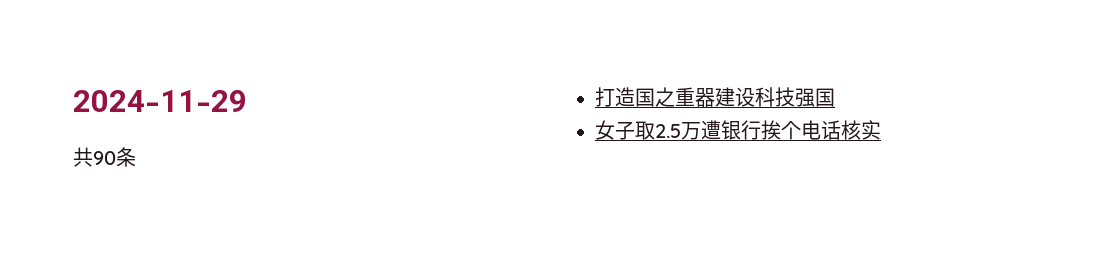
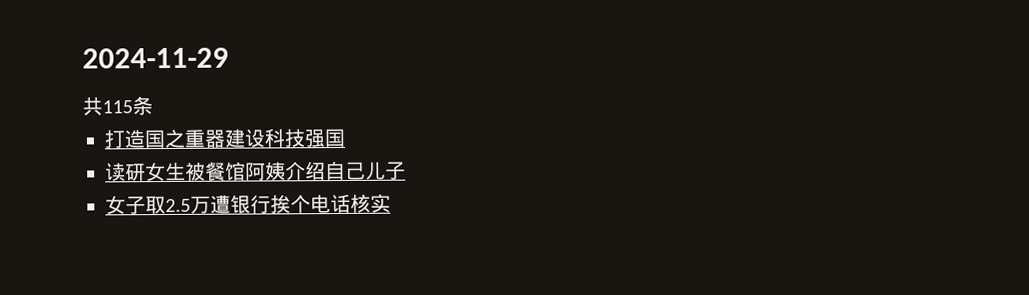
- 共90条
+ 共115条
+ 读研女生被餐馆阿姨介绍自己儿子

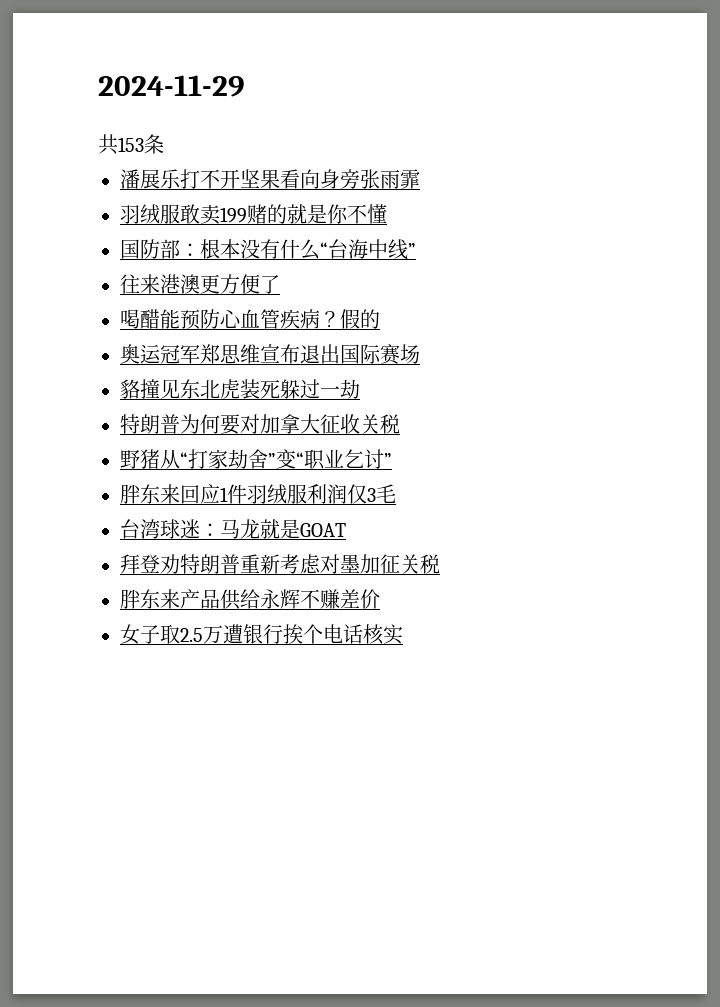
- 共115条
+ 共153条
- 打造国之重器建设科技强国
- 读研女生被餐馆阿姨介绍自己儿子
+ 潘展乐打不开坚果看向身旁张雨霏
+ 羽绒服敢卖199赌的就是你不懂
+ 国防部：根本没有什么“台海中线”
+ 往来港澳更方便了
+ 喝醋能预防心血管疾病？假的
+ 奥运冠军郑思维宣布退出国际赛场
+ 貉撞见东北虎装死躲过一劫
+ 特朗普为何要对加拿大征收关税
+ 野猪从“打家劫舍”变“职业乞讨”
+ 胖东来回应1件羽绒服利润仅3毛
+ 台湾球迷：马龙就是GOAT
+ 拜登劝特朗普重新考虑对墨加征关税
+ 胖东来产品供给永辉不赚差价

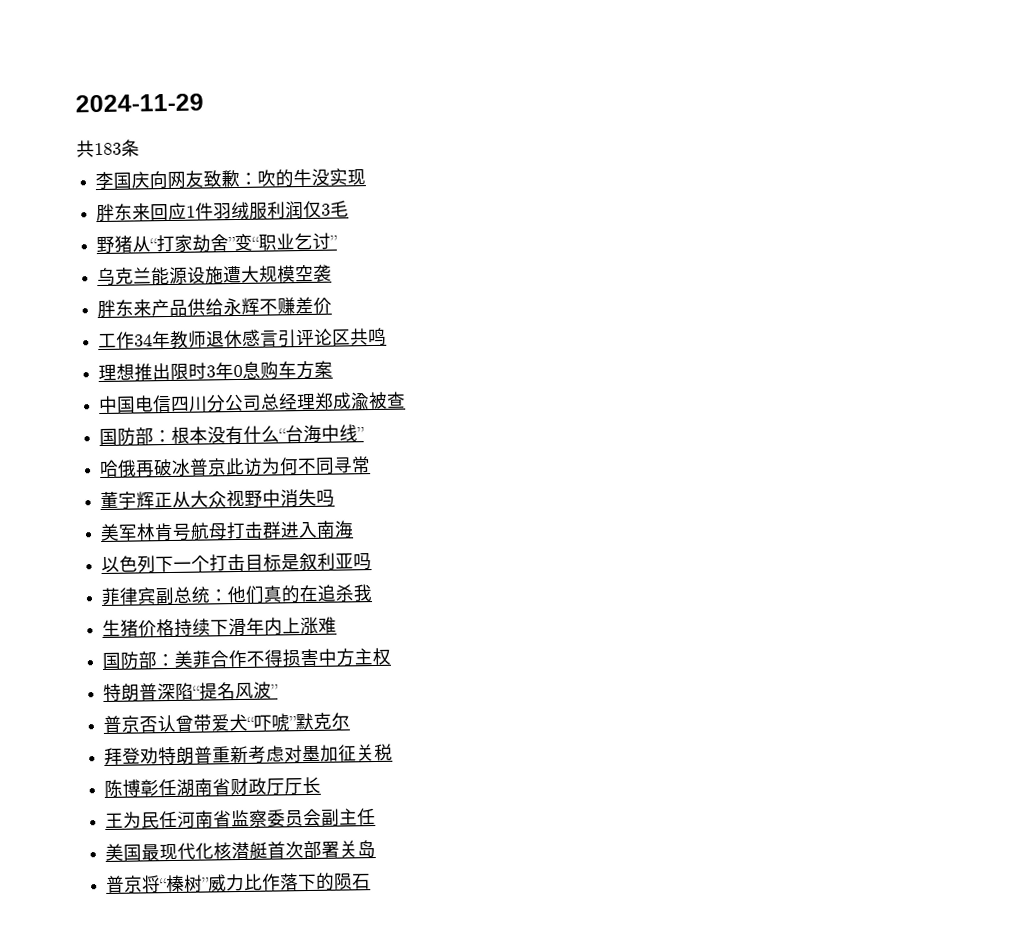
- 共153条
+ 共183条
- 潘展乐打不开坚果看向身旁张雨霏
- 羽绒服敢卖199赌的就是你不懂
+ 李国庆向网友致歉：吹的牛没实现
+ 胖东来回应1件羽绒服利润仅3毛
+ 野猪从“打家劫舍”变“职业乞讨”
+ 乌克兰能源设施遭大规模空袭
+ 胖东来产品供给永辉不赚差价
+ 工作34年教师退休感言引评论区共鸣
+ 理想推出限时3年0息购车方案
+ 中国电信四川分公司总经理郑成渝被查
- 往来港澳更方便了
- 喝醋能预防心血管疾病？假的
- 奥运冠军郑思维宣布退出国际赛场
- 貉撞见东北虎装死躲过一劫
- 特朗普为何要对加拿大征收关税
- 野猪从“打家劫舍”变“职业乞讨”
- 胖东来回应1件羽绒服利润仅3毛
- 台湾球迷：马龙就是GOAT
+ 哈俄再破冰普京此访为何不同寻常
+ 董宇辉正从大众视野中消失吗
+ 美军林肯号航母打击群进入南海
+ 以色列下一个打击目标是叙利亚吗
+ 菲律宾副总统：他们真的在追杀我
+ 生猪价格持续下滑年内上涨难
+ 国防部：美菲合作不得损害中方主权
+ 特朗普深陷“提名风波”
+ 普京否认曾带爱犬“吓唬”默克尔
- 胖东来产品供给永辉不赚差价
- 女子取2.5万遭银行挨个电话核实
+ 陈博彰任湖南省财政厅厅长
+ 王为民任河南省监察委员会副主任
+ 美国最现代化核潜艇首次部署关岛
+ 普京将“榛树”威力比作落下的陨石

